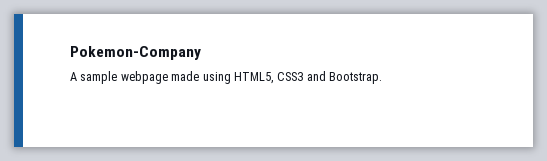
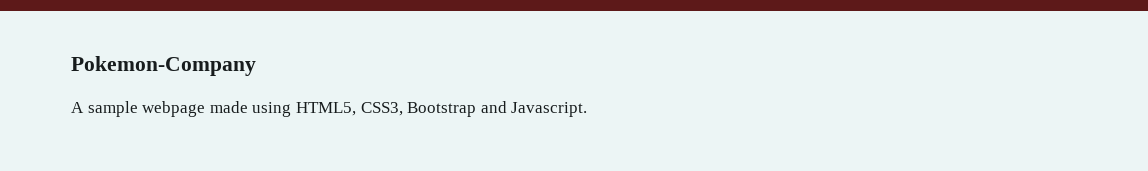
- A sample webpage made using HTML5, CSS3 and Bootstrap.
+ A sample webpage made using HTML5, CSS3, Bootstrap and Javascript.

